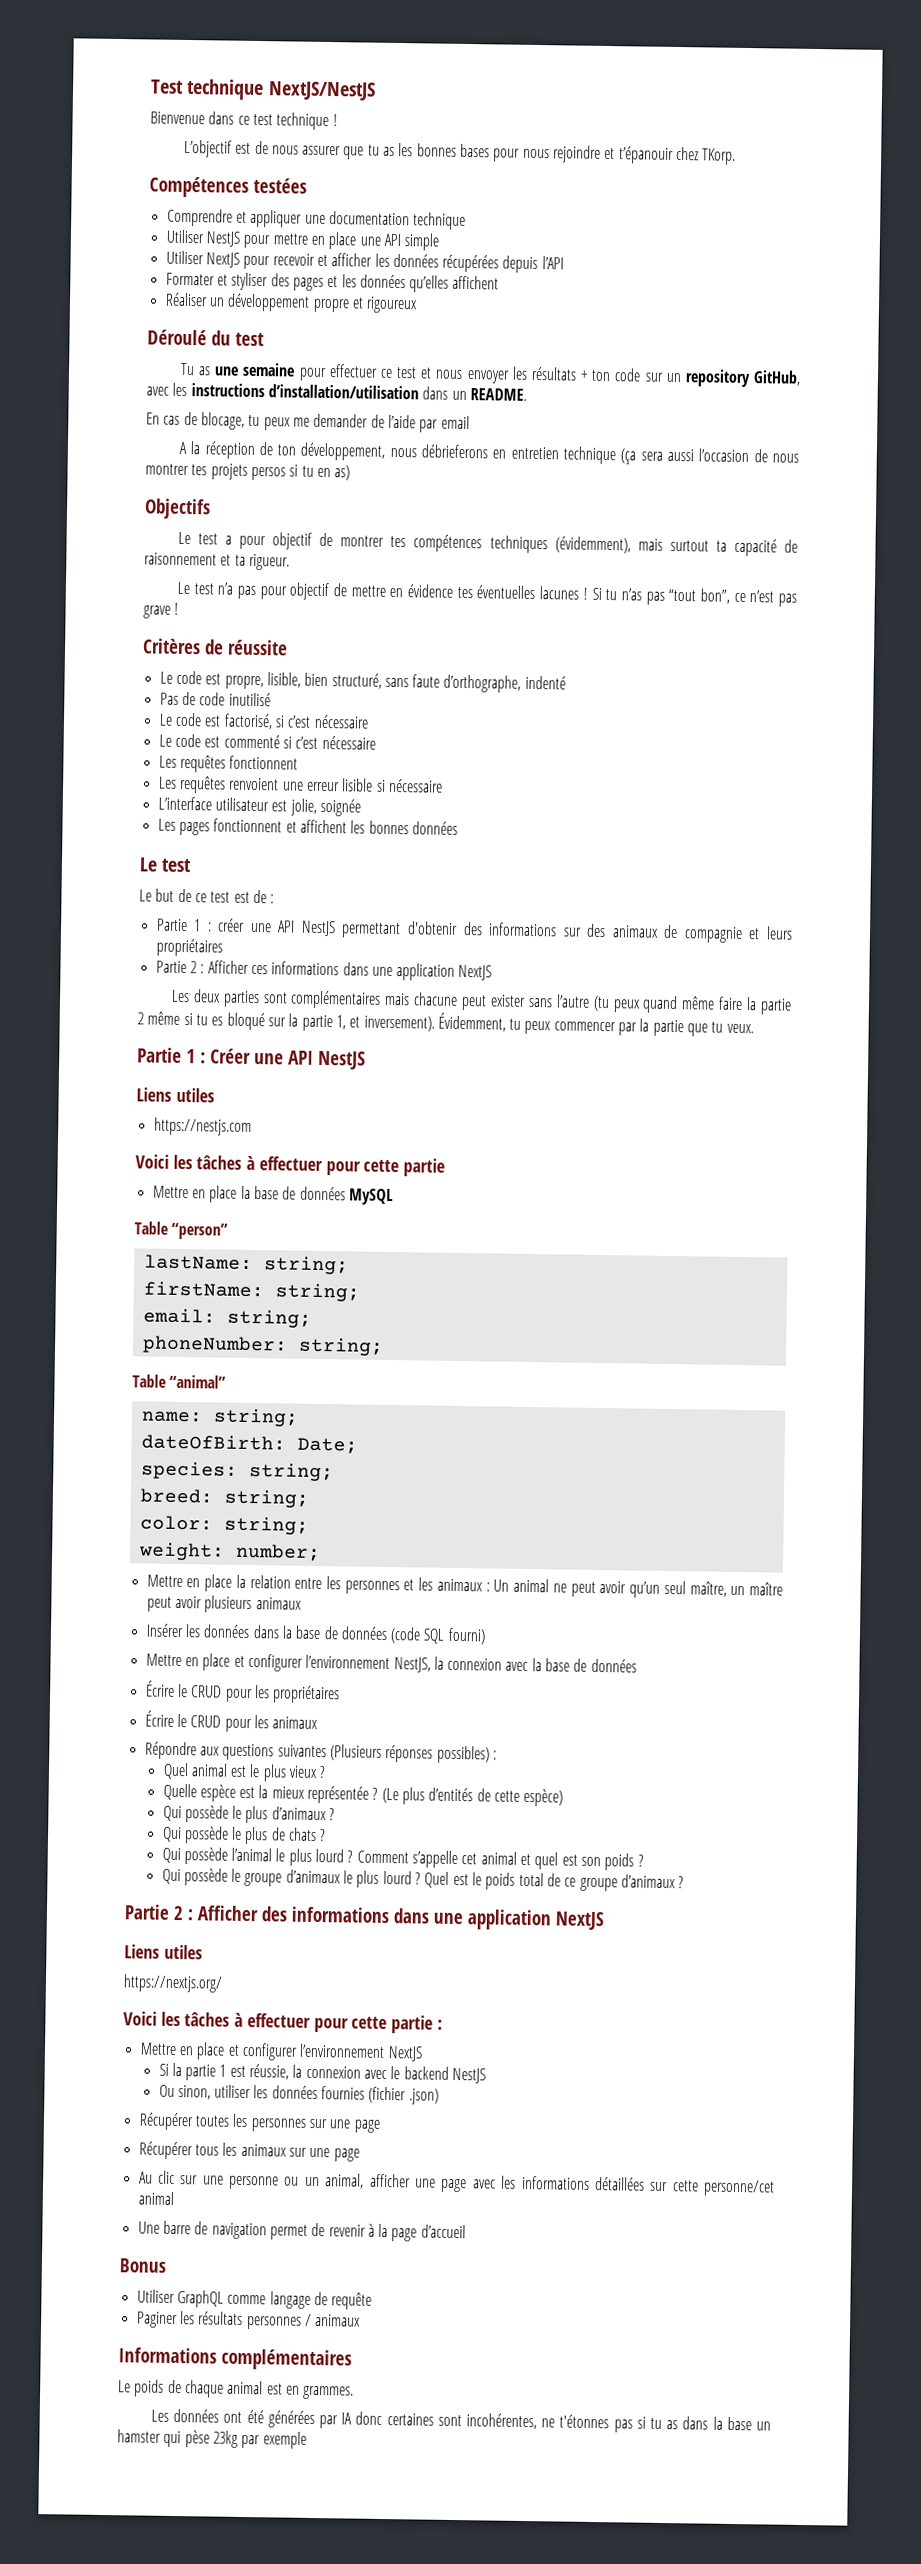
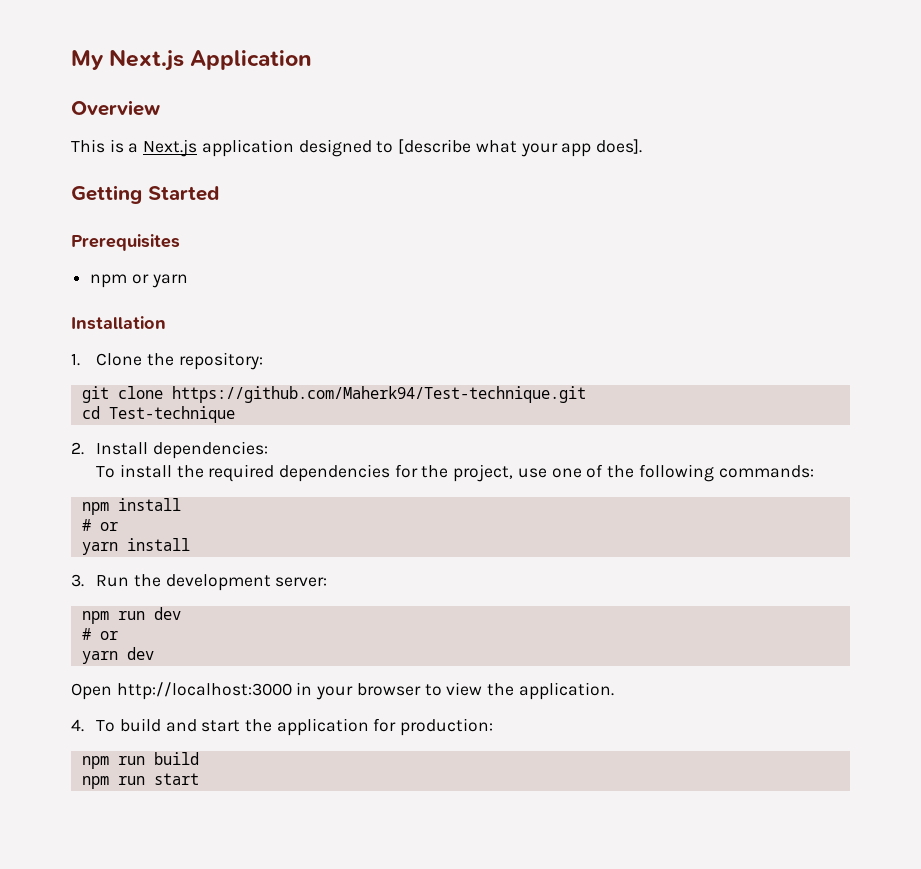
- Test technique NextJS/NestJS
- Bienvenue dans ce test technique !
- L’objectif est de nous assurer que tu as les bonnes bases pour nous rejoindre et t’épanouir chez TKorp.
- Compétences testées
- Comprendre et appliquer une documentation technique
- Utiliser NestJS pour mettre en place une API simple
- Utiliser NextJS pour recevoir et afficher les données récupérées depuis l’API
- Formater et styliser des pages et les données qu’elles affichent
- Réaliser un développement propre et rigoureux
- Déroulé du test
- Tu as une semaine pour effectuer ce test et nous envoyer les résultats + ton code sur un repository GitHub, avec les instructions d’installation/utilisation dans un README.
- En cas de blocage, tu peux me demander de l’aide par email
- A la réception de ton développement, nous débrieferons en entretien technique (ça sera aussi l’occasion de nous montrer tes projets persos si tu en as)
- Objectifs
- Le test a pour objectif de montrer tes compétences techniques (évidemment), mais surtout ta capacité de raisonnement et ta rigueur.
- Le test n’a pas pour objectif de mettre en évidence tes éventuelles lacunes ! Si tu n’as pas “tout bon”, ce n’est pas grave !
- Critères de réussite
- Le code est propre, lisible, bien structuré, sans faute d’orthographe, indenté
- Pas de code inutilisé
- Le code est factorisé, si c’est nécessaire
- Le code est commenté si c’est nécessaire
- Les requêtes fonctionnent
- Les requêtes renvoient une erreur lisible si nécessaire
- L’interface utilisateur est jolie, soignée
- Les pages fonctionnent et affichent les bonnes données
- Le test
- Le but de ce test est de :
- Partie 1 : créer une API NestJS permettant d'obtenir des informations sur des animaux de compagnie et leurs propriétaires
- Partie 2 : Afficher ces informations dans une application NextJS
- Les deux parties sont complémentaires mais chacune peut exister sans l’autre (tu peux quand même faire la partie 2 même si tu es bloqué sur la partie 1, et inversement). Évidemment, tu peux commencer par la partie que tu veux.
- Partie 1 : Créer une API NestJS
- Liens utiles
- https://nestjs.com
- Voici les tâches à effectuer pour cette partie
- Mettre en place la base de données MySQL
- Table “person”
- lastName: string;
- firstName: string;
- email: string;
- phoneNumber: string;
- Table “animal”
- name: string;
- dateOfBirth: Date;
- species: string;
- breed: string;
- color: string;
- weight: number;
- Mettre en place la relation entre les personnes et les animaux : Un animal ne peut avoir qu’un seul maître, un maître peut avoir plusieurs animaux
- Insérer les données dans la base de données (code SQL fourni)
- Mettre en place et configurer l’environnement NestJS, la connexion avec la base de données
- Écrire le CRUD pour les propriétaires
- Écrire le CRUD pour les animaux
- Répondre aux questions suivantes (Plusieurs réponses possibles) :
- Quel animal est le plus vieux ?
- Quelle espèce est la mieux représentée ? (Le plus d’entités de cette espèce)
- Qui possède le plus d’animaux ?
- Qui possède le plus de chats ?
- Qui possède l’animal le plus lourd ? Comment s’appelle cet animal et quel est son poids ?
- Qui possède le groupe d’animaux le plus lourd ? Quel est le poids total de ce groupe d’animaux ?
- Partie 2 : Afficher des informations dans une application NextJS
- Liens utiles
- https://nextjs.org/
- Voici les tâches à effectuer pour cette partie :
- Mettre en place et configurer l’environnement NextJS
- Si la partie 1 est réussie, la connexion avec le backend NestJS
- Ou sinon, utiliser les données fournies (fichier .json)
- Récupérer toutes les personnes sur une page
- Récupérer tous les animaux sur une page
- Au clic sur une personne ou un animal, afficher une page avec les informations détaillées sur cette personne/cet animal
- Une barre de navigation permet de revenir à la page d’accueil
- Bonus
- Utiliser GraphQL comme langage de requête
- Paginer les résultats personnes / animaux
- Informations complémentaires
- Le poids de chaque animal est en grammes.
- Les données ont été générées par IA donc certaines sont incohérentes, ne t'étonnes pas si tu as dans la base un hamster qui pèse 23kg par exemple
+ My Next.js Application
+ Overview
+ This is a Next.js application designed to [describe what your app does].
+ Getting Started
+ Prerequisites
+ npm or yarn
+ Installation
+ 1. Clone the repository:
+ git clone https://github.com/Maherk94/Test-technique.git
+ cd Test-technique
+ 2. Install dependencies:
+ To install the required dependencies for the project, use one of the following commands:
+ npm install
+ # or
+ yarn install
+ 3. Run the development server:
+ npm run dev
+ # or
+ yarn dev
+ Open http://localhost:3000 in your browser to view the application.
+ 4. To build and start the application for production:
+ npm run build
+ npm run start

